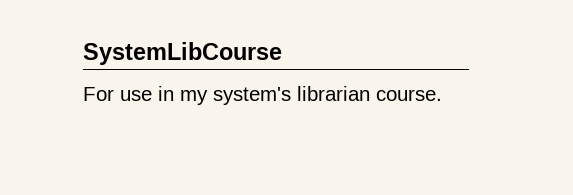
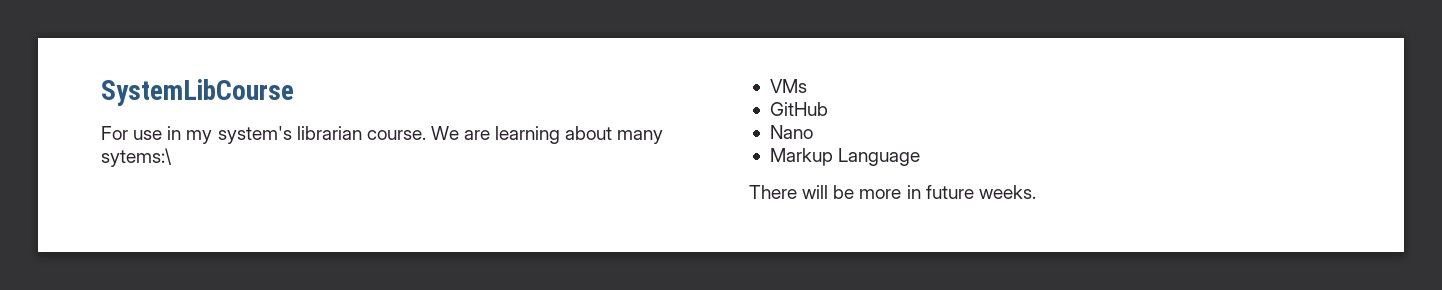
+ We are learning about many sytems:\
+ VMs
+ GitHub
+ Nano
+ Markup Language
+ There will be more in future weeks.

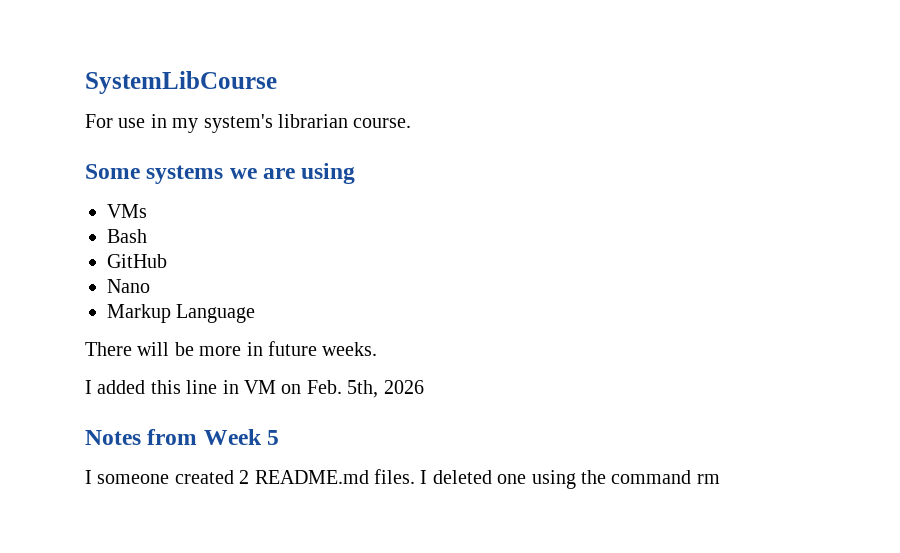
- For use in my system's librarian course. We are learning about many sytems:\
+ For use in my system's librarian course.
+ Some systems we are using
+ Bash
+ I added this line in VM on Feb. 5th, 2026
+ Notes from Week 5
+ I someone created 2 README.md files. I deleted one using the command rm

